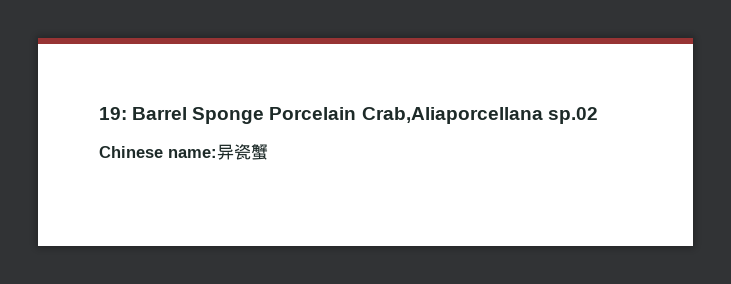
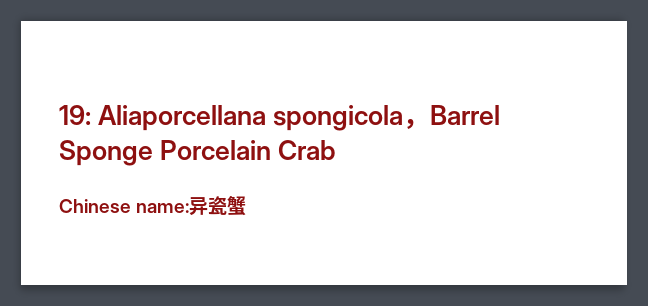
- 19: Barrel Sponge Porcelain Crab,Aliaporcellana sp.02
+ 19: Aliaporcellana spongicola，Barrel Sponge Porcelain Crab

